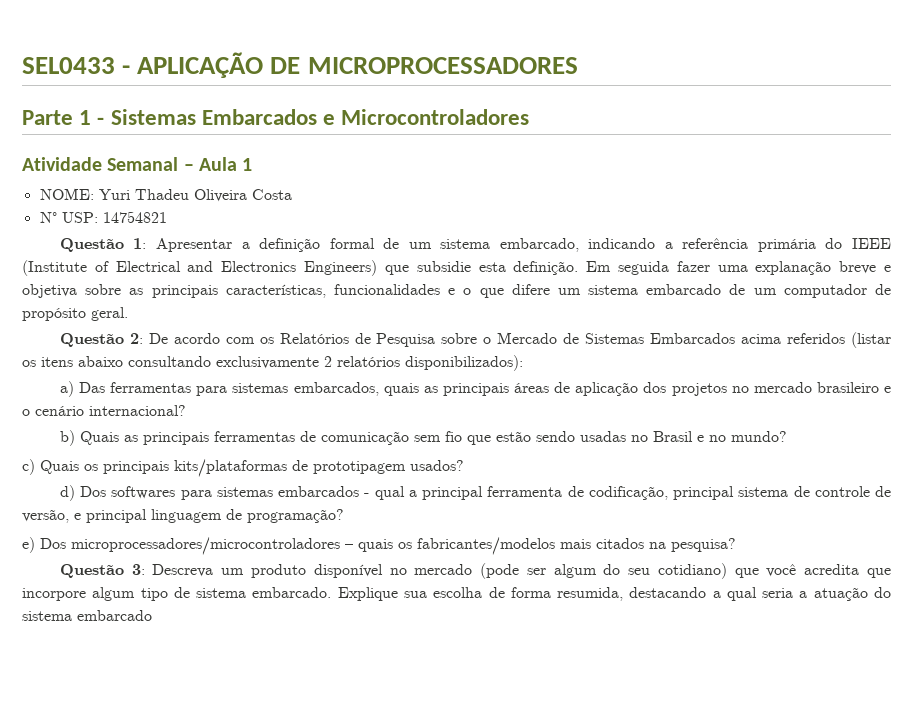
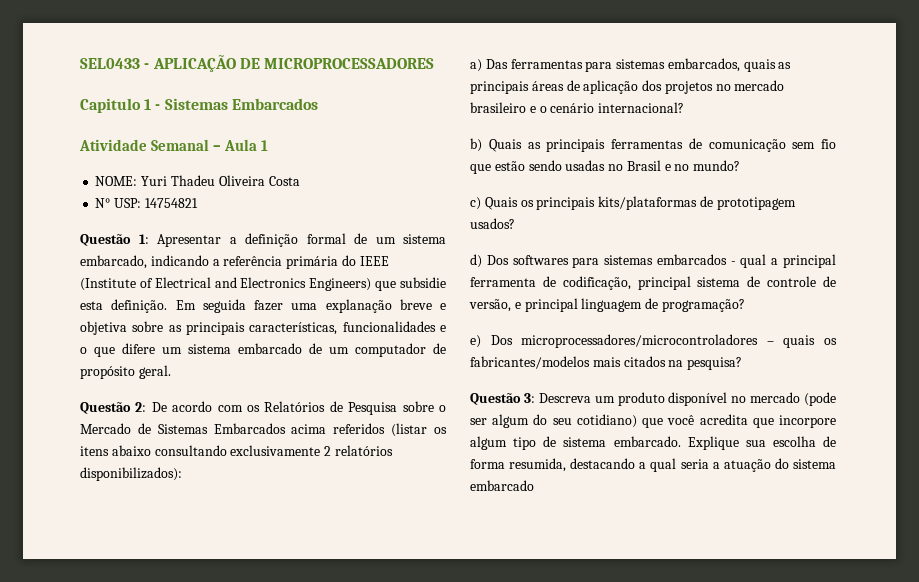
- Parte 1 - Sistemas Embarcados e Microcontroladores
+ Capitulo 1 - Sistemas Embarcados

